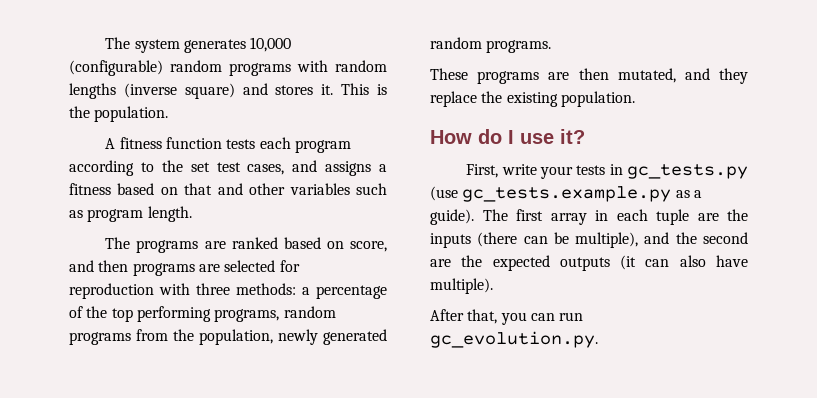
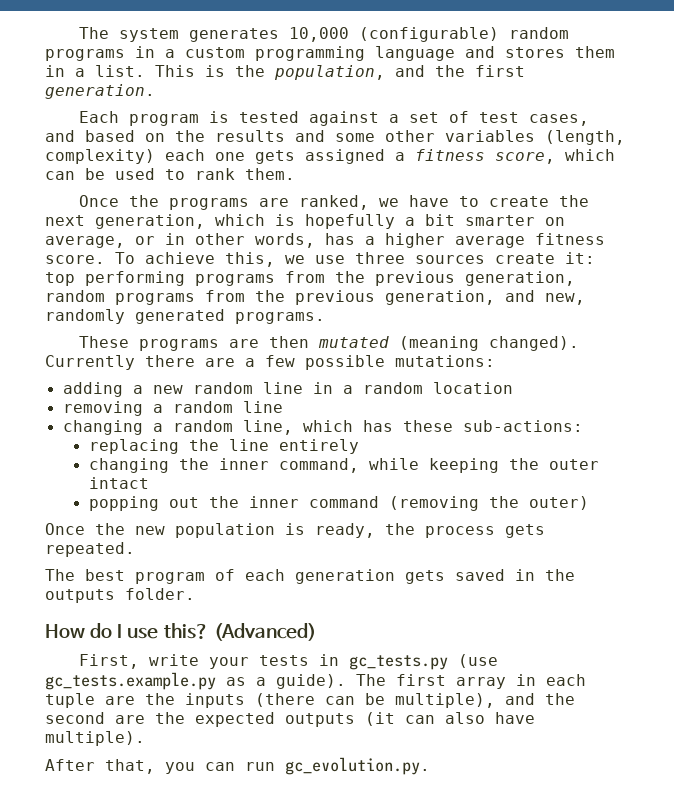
- The system generates 10,000 (configurable) random programs with random lengths (inverse square) and stores it. This is the population.
- A fitness function tests each program according to the set test cases, and assigns a fitness based on that and other variables such as program length.
- The programs are ranked based on score, and then programs are selected for reproduction with three methods: a percentage of the top performing programs, random programs from the population, newly generated random programs.
+ The system generates 10,000 (configurable) random programs in a custom programming language and stores them in a list. This is the population, and the first generation.
+ Each program is tested against a set of test cases, and based on the results and some other variables (length, complexity) each one gets assigned a fitness score, which can be used to rank them.
+ Once the programs are ranked, we have to create the next generation, which is hopefully a bit smarter on average, or in other words, has a higher average fitness score. To achieve this, we use three sources create it: top performing programs from the previous generation, random programs from the previous generation, and new, randomly generated programs.
- These programs are then mutated, and they replace the existing population.
+ These programs are then mutated (meaning changed). Currently there are a few possible mutations:
+ adding a new random line in a random location
+ removing a random line
+ changing a random line, which has these sub-actions:
+ replacing the line entirely
+ changing the inner command, while keeping the outer intact
+ popping out the inner command (removing the outer)
+ Once the new population is ready, the process gets repeated.
+ The best program of each generation gets saved in the outputs folder.
- How do I use it?
+ How do I use this? (Advanced)

